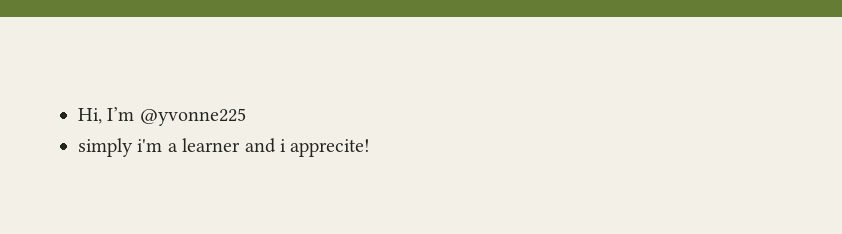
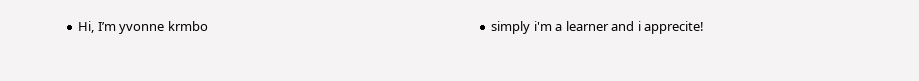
- Hi, I’m @yvonne225
+ Hi, I’m yvonne krmbo

